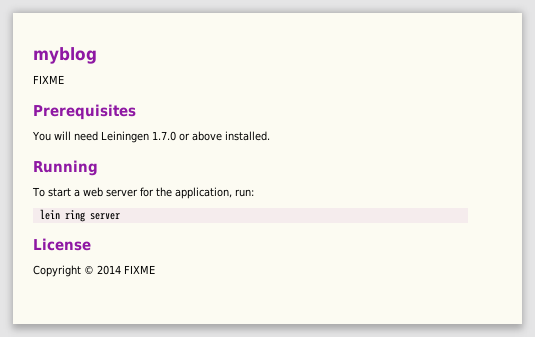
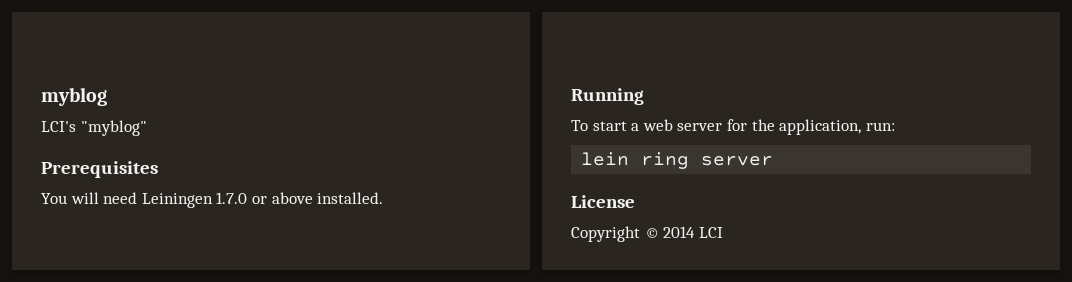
  myblog
- FIXME
+ LCI's "myblog"
- Copyright © 2014 FIXME
+ Copyright © 2014 LCI

